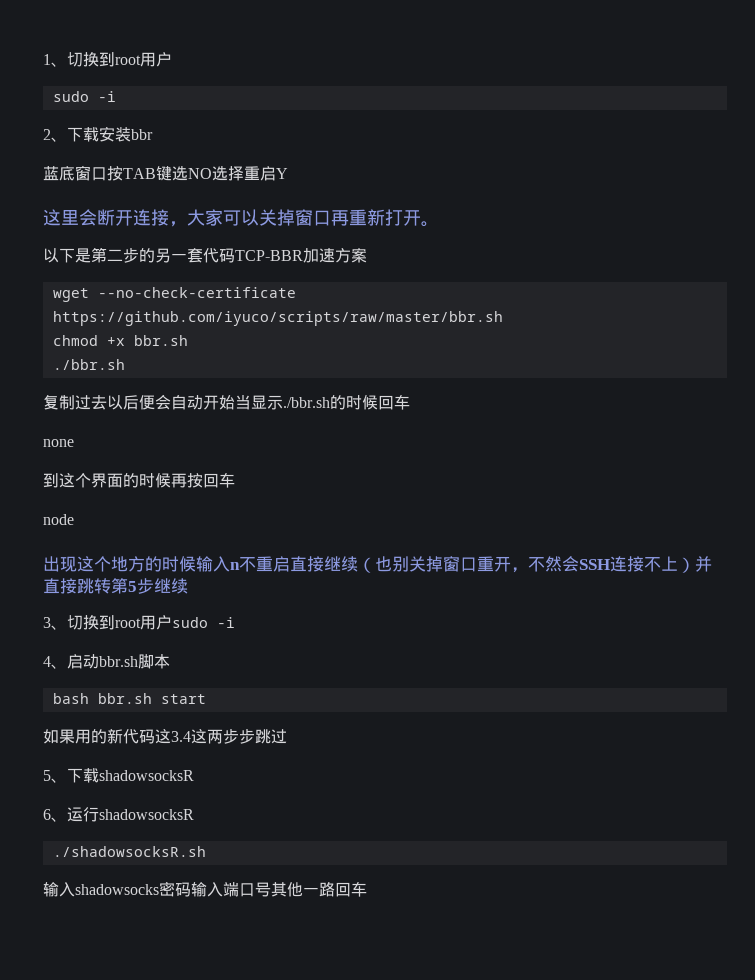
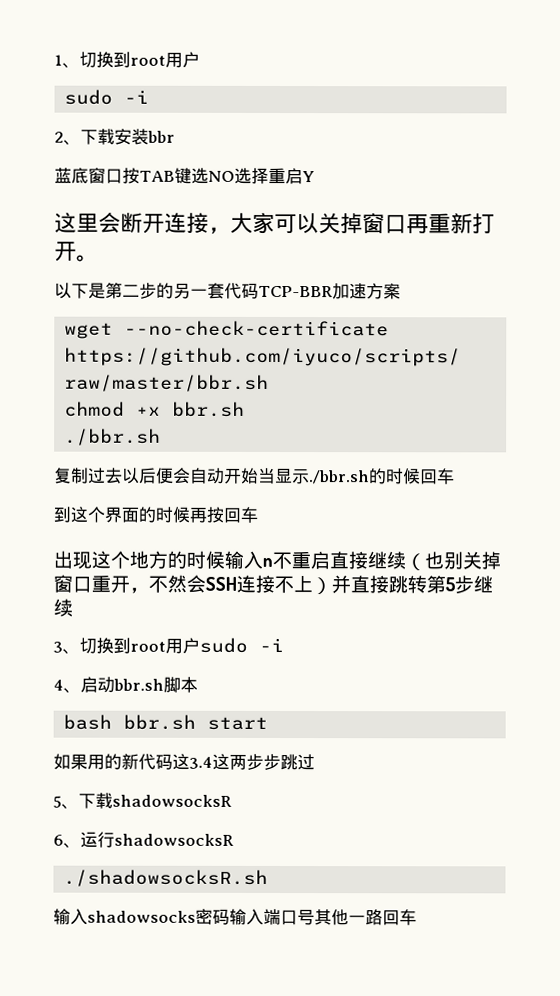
- none
- node

